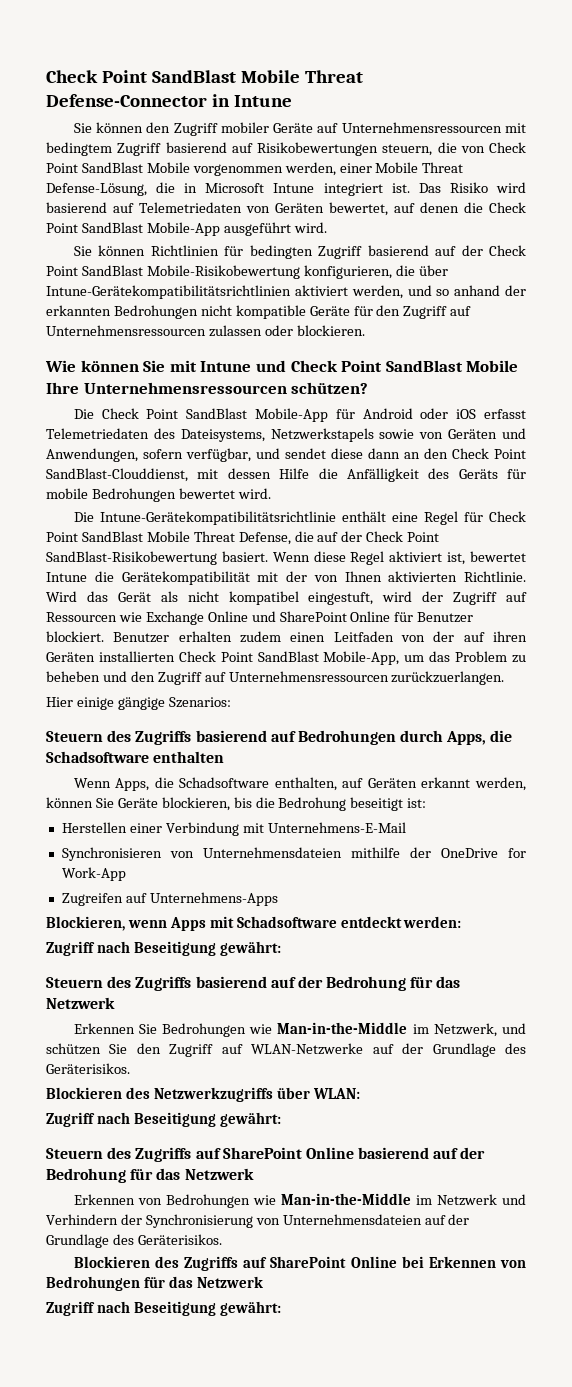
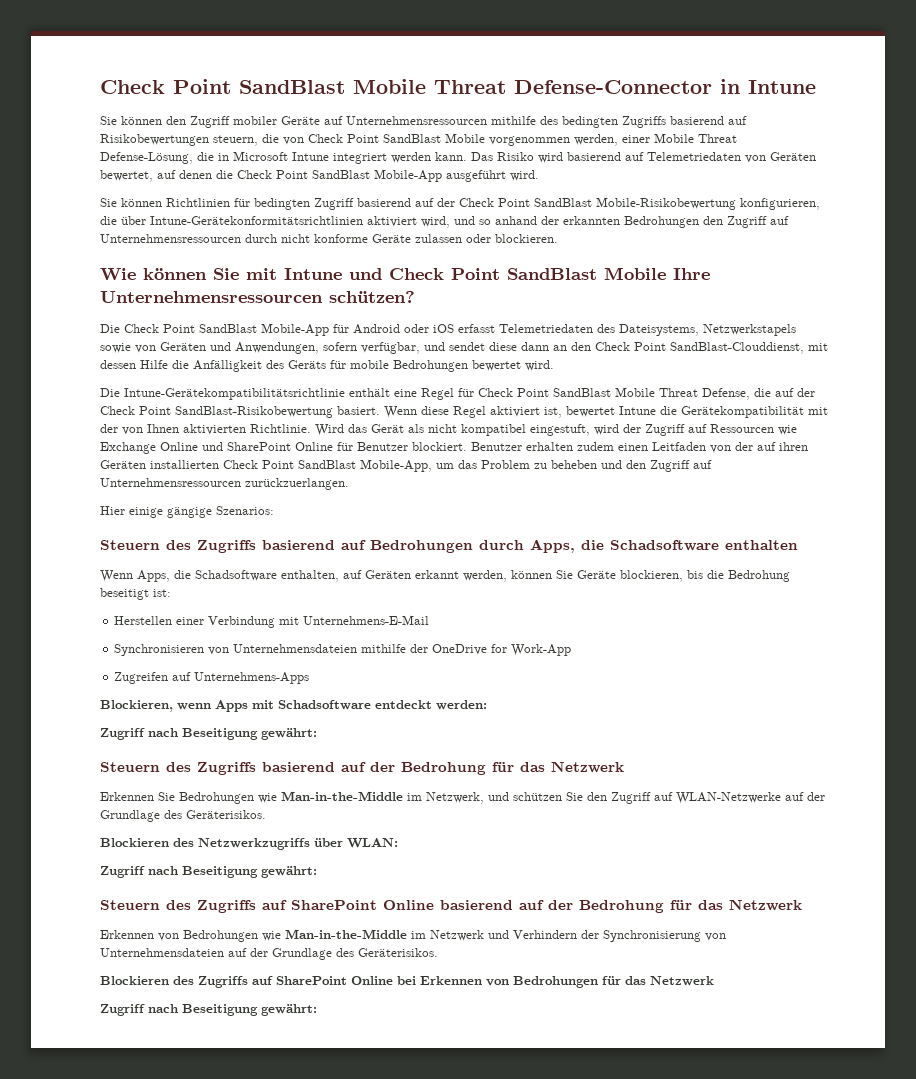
- Sie können den Zugriff mobiler Geräte auf Unternehmensressourcen mit bedingtem Zugriff basierend auf Risikobewertungen steuern, die von Check Point SandBlast Mobile vorgenommen werden, einer Mobile Threat Defense-Lösung, die in Microsoft Intune integriert ist.
+ Sie können den Zugriff mobiler Geräte auf Unternehmensressourcen mithilfe des bedingten Zugriffs basierend auf Risikobewertungen steuern, die von Check Point SandBlast Mobile vorgenommen werden, einer Mobile Threat Defense-Lösung, die in Microsoft Intune integriert werden kann.
- Sie können Richtlinien für bedingten Zugriff basierend auf der Check Point SandBlast Mobile-Risikobewertung konfigurieren, die über Intune-Gerätekompatibilitätsrichtlinien aktiviert werden, und so anhand der erkannten Bedrohungen nicht kompatible Geräte für den Zugriff auf Unternehmensressourcen zulassen oder blockieren.
+ Sie können Richtlinien für bedingten Zugriff basierend auf der Check Point SandBlast Mobile-Risikobewertung konfigurieren, die über Intune-Gerätekonformitätsrichtlinien aktiviert wird, und so anhand der erkannten Bedrohungen den Zugriff auf Unternehmensressourcen durch nicht konforme Geräte zulassen oder blockieren.

